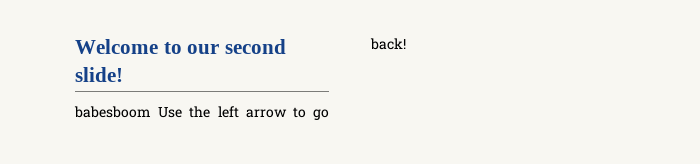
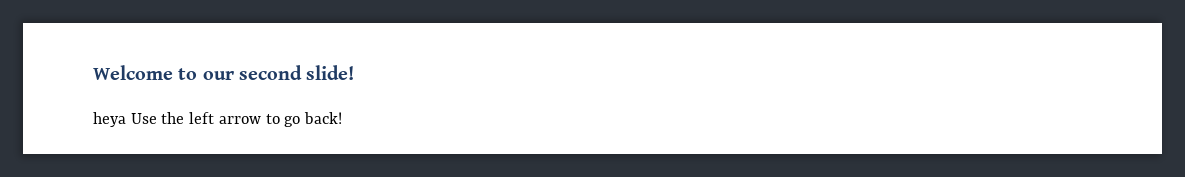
- babesboom Use the left arrow to go back!
+ heya Use the left arrow to go back!

